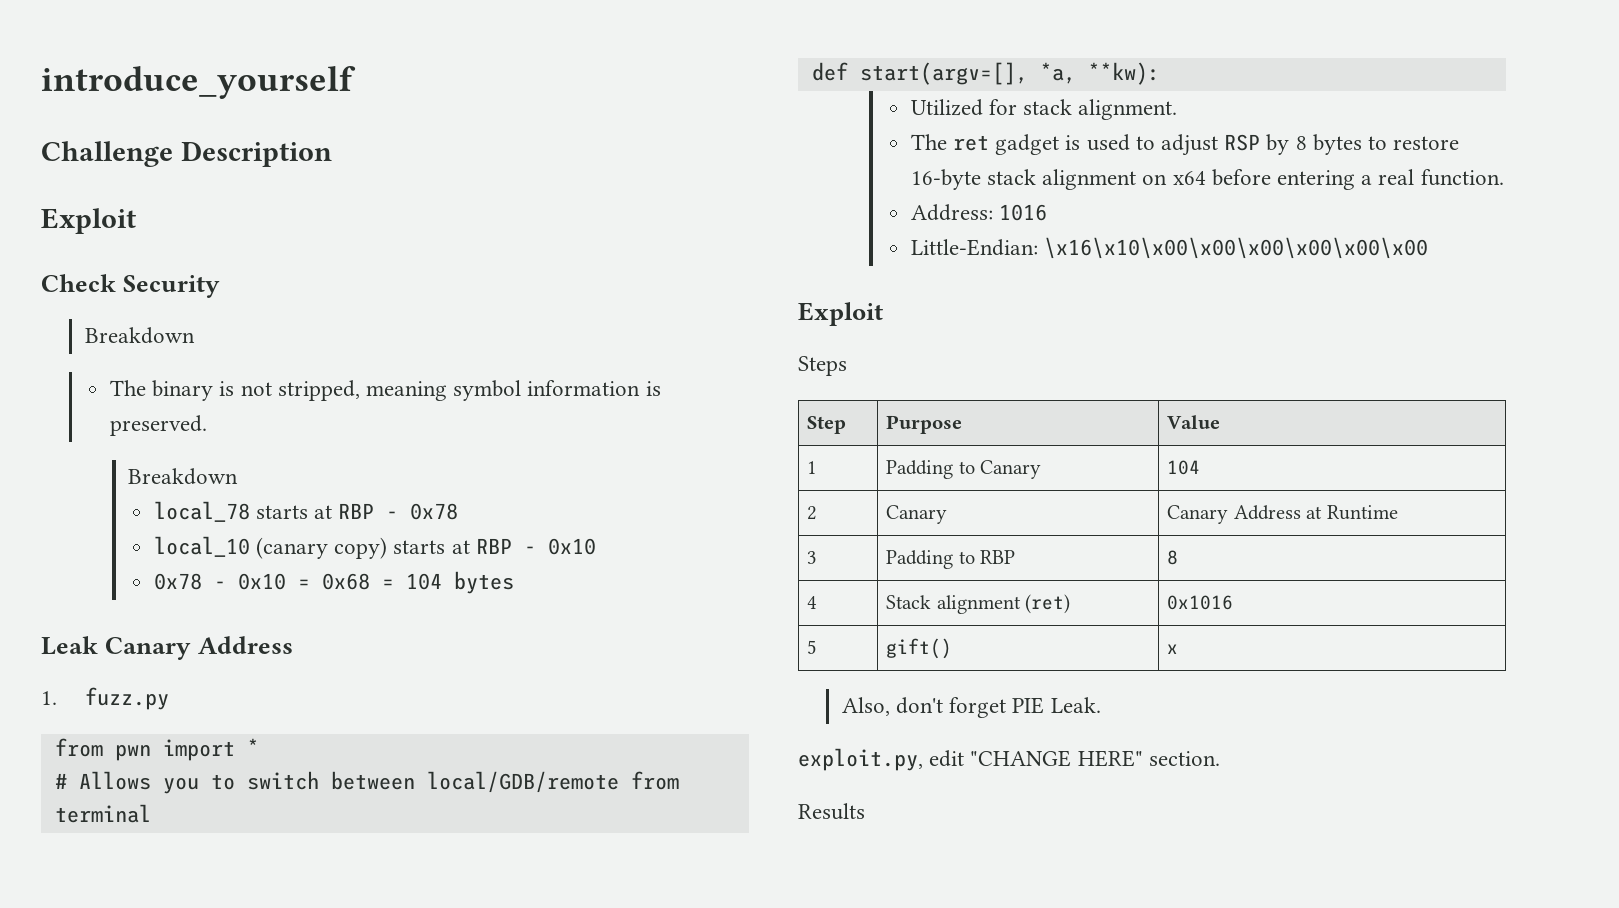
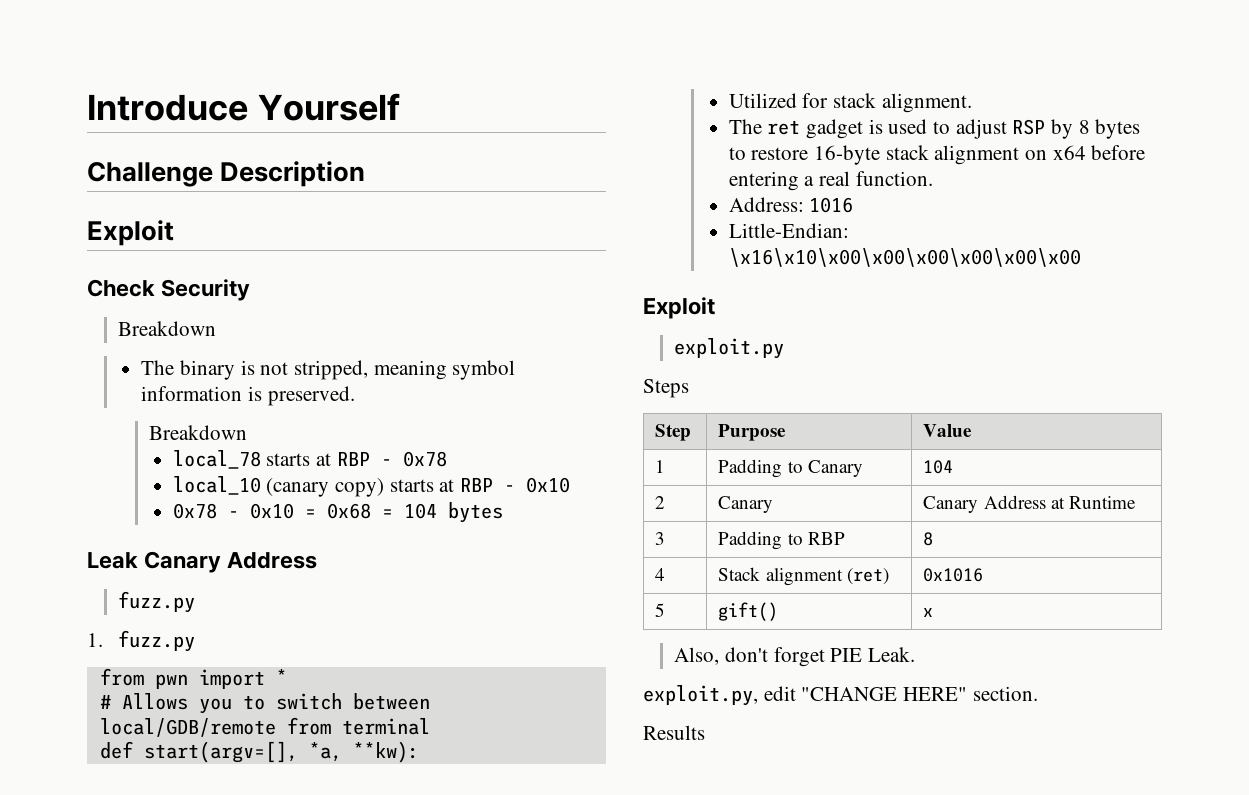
- introduce_yourself
+ Introduce Yourself
  Leak Canary Address
+ fuzz.py
+ exploit.py

